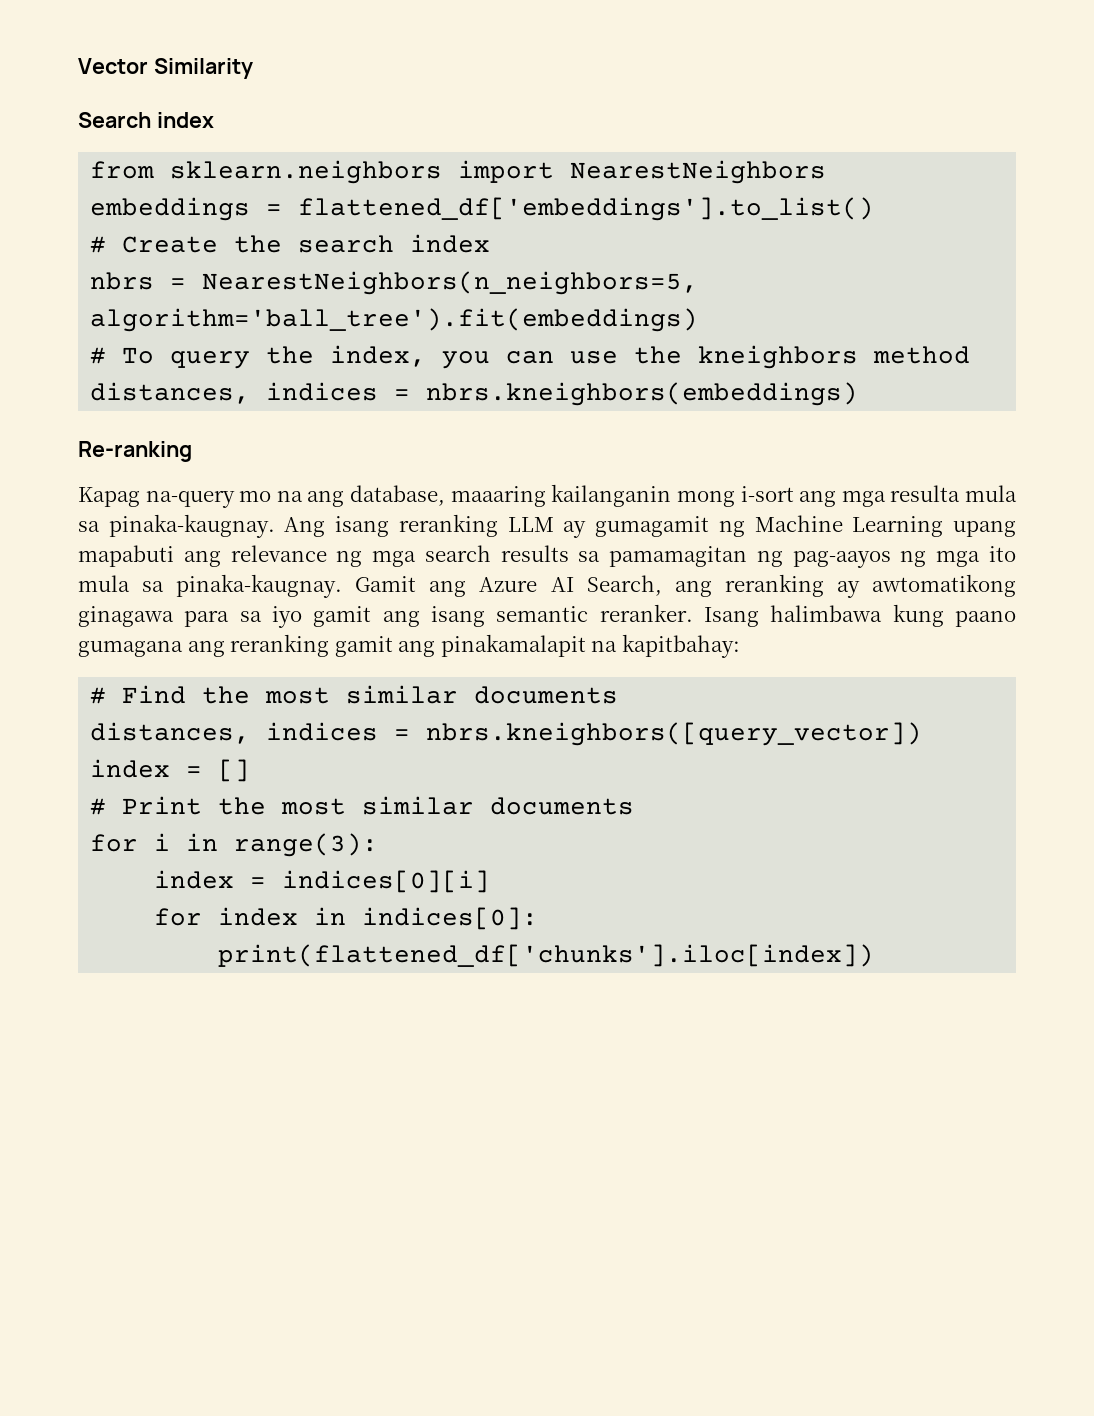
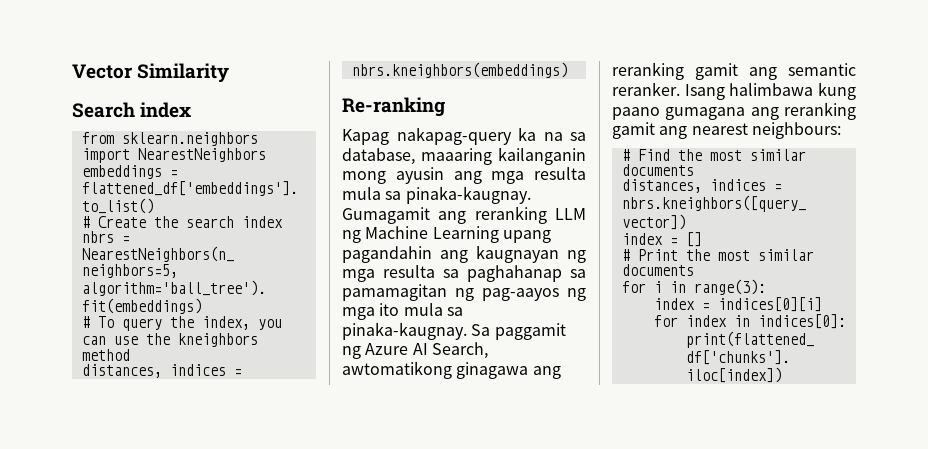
- Kapag na-query mo na ang database, maaaring kailanganin mong i-sort ang mga resulta mula sa pinaka-kaugnay.
+ Kapag nakapag-query ka na sa database, maaaring kailanganin mong ayusin ang mga resulta mula sa pinaka-kaugnay.
- Ang isang reranking LLM ay gumagamit ng Machine Learning upang mapabuti ang relevance ng mga search results sa pamamagitan ng pag-aayos ng mga ito mula sa pinaka-kaugnay.
+ Gumagamit ang reranking LLM ng Machine Learning upang pagandahin ang kaugnayan ng mga resulta sa paghahanap sa pamamagitan ng pag-aayos ng mga ito mula sa pinaka-kaugnay.
- Gamit ang Azure AI Search, ang reranking ay awtomatikong ginagawa para sa iyo gamit ang isang semantic reranker.
+ Sa paggamit ng Azure AI Search, awtomatikong ginagawa ang reranking gamit ang semantic reranker.
- Isang halimbawa kung paano gumagana ang reranking gamit ang pinakamalapit na kapitbahay:
+ Isang halimbawa kung paano gumagana ang reranking gamit ang nearest neighbours:

